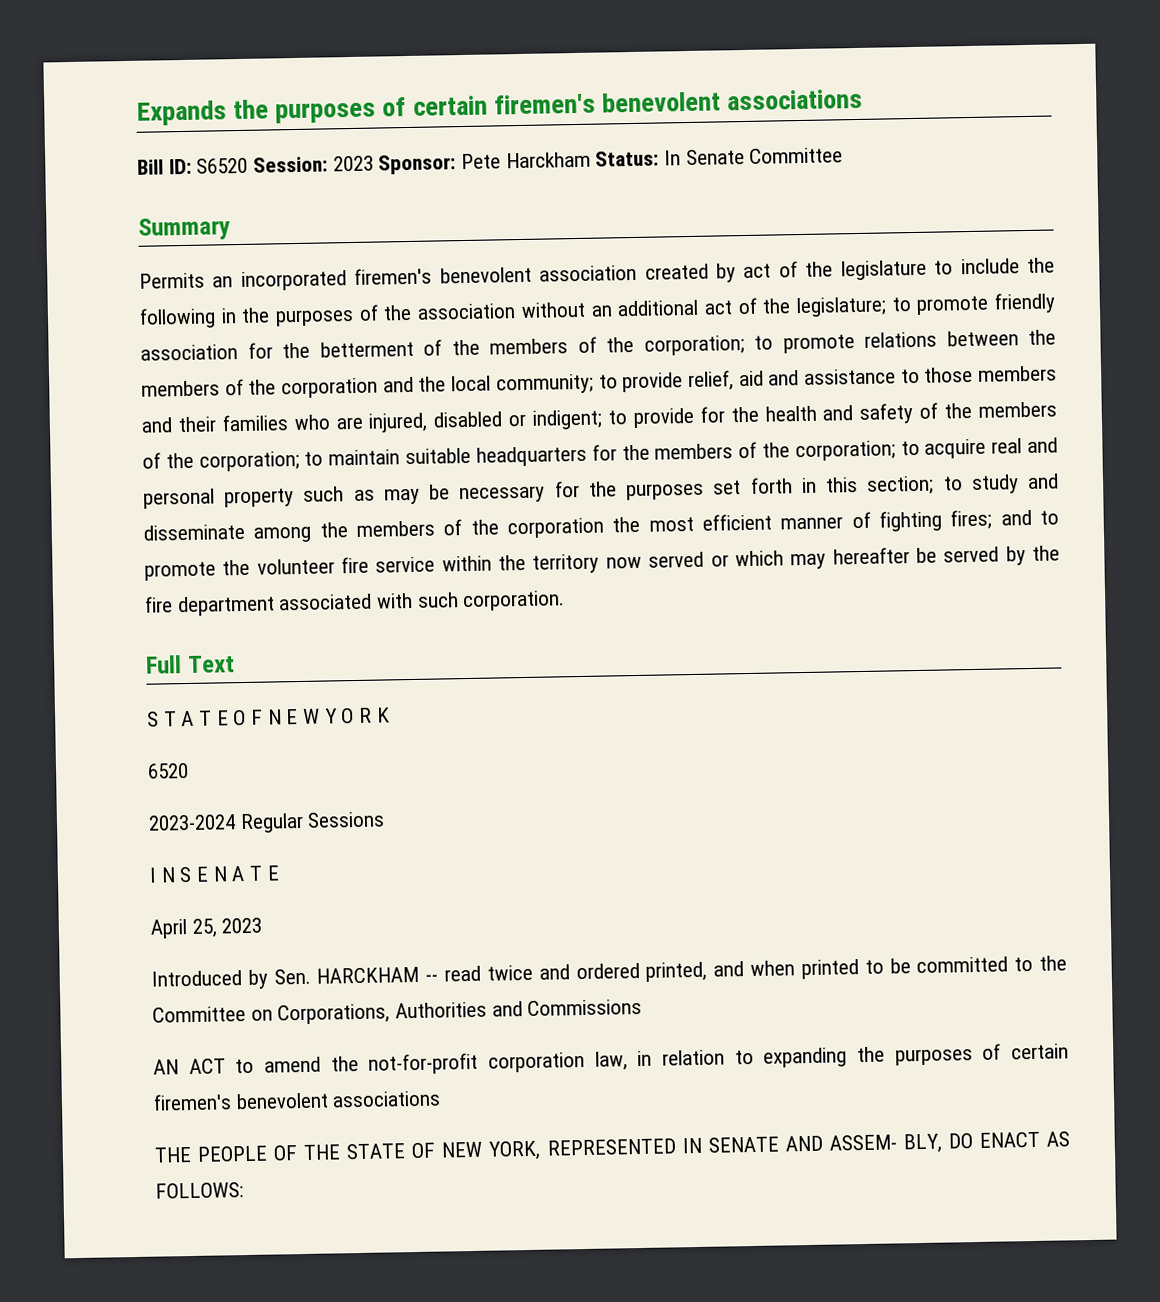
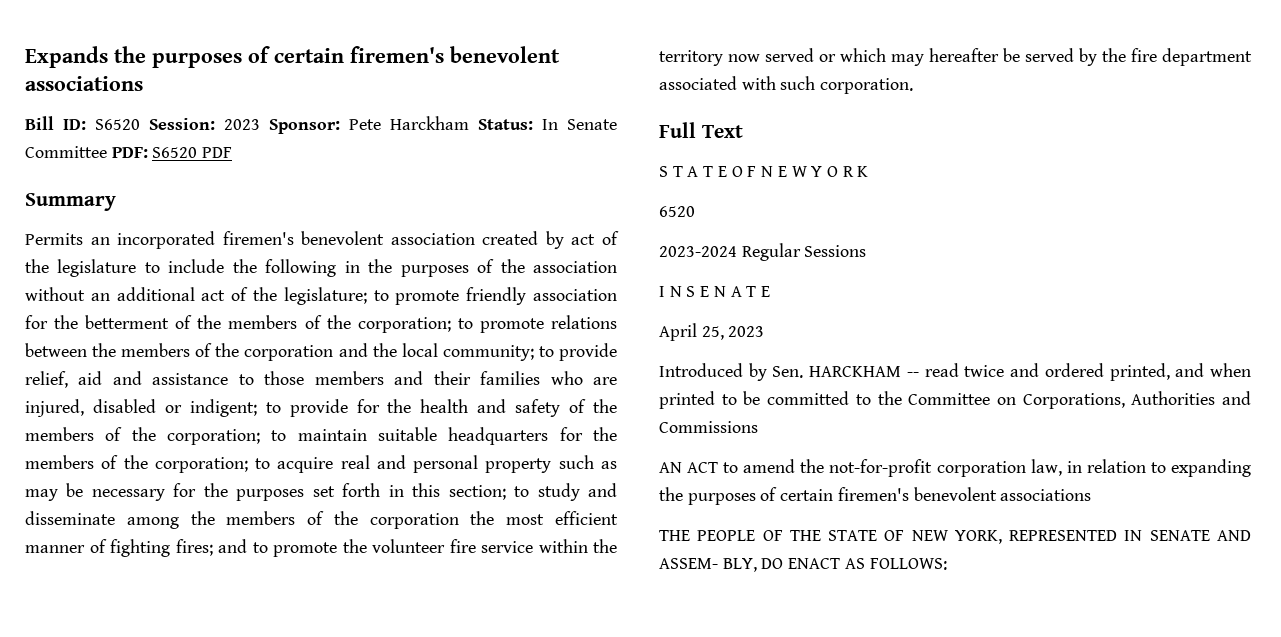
- Bill ID: S6520 Session: 2023 Sponsor: Pete Harckham Status: In Senate Committee
+ Bill ID: S6520 Session: 2023 Sponsor: Pete Harckham Status: In Senate Committee PDF: S6520 PDF

